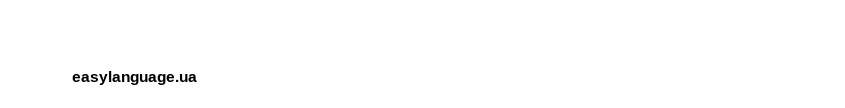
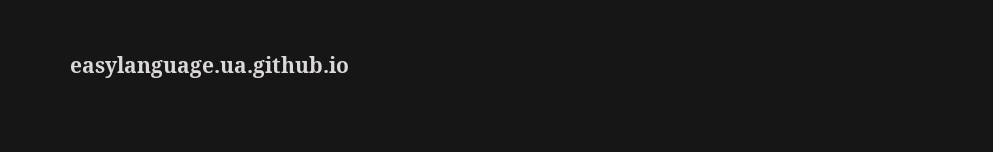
- easylanguage.ua
+ easylanguage.ua.github.io

